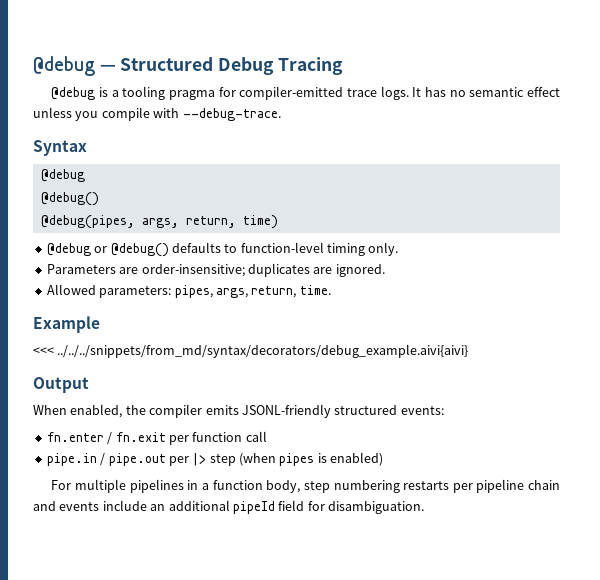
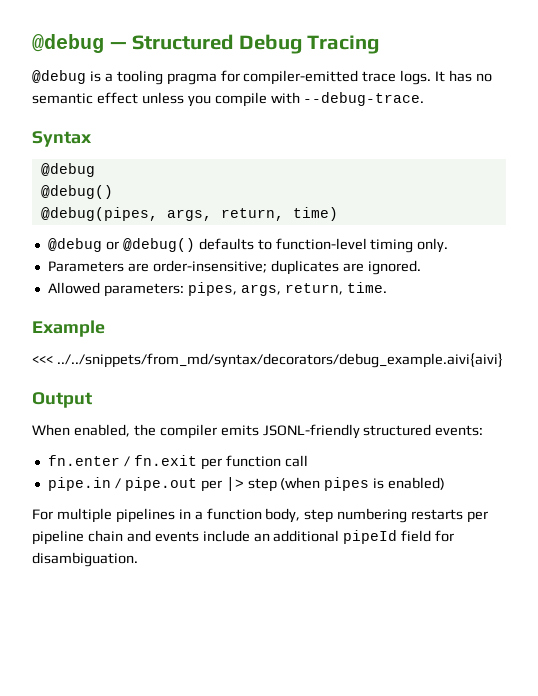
- <<< ../../../snippets/from_md/syntax/decorators/debug_example.aivi{aivi}
+ <<< ../../snippets/from_md/syntax/decorators/debug_example.aivi{aivi}

